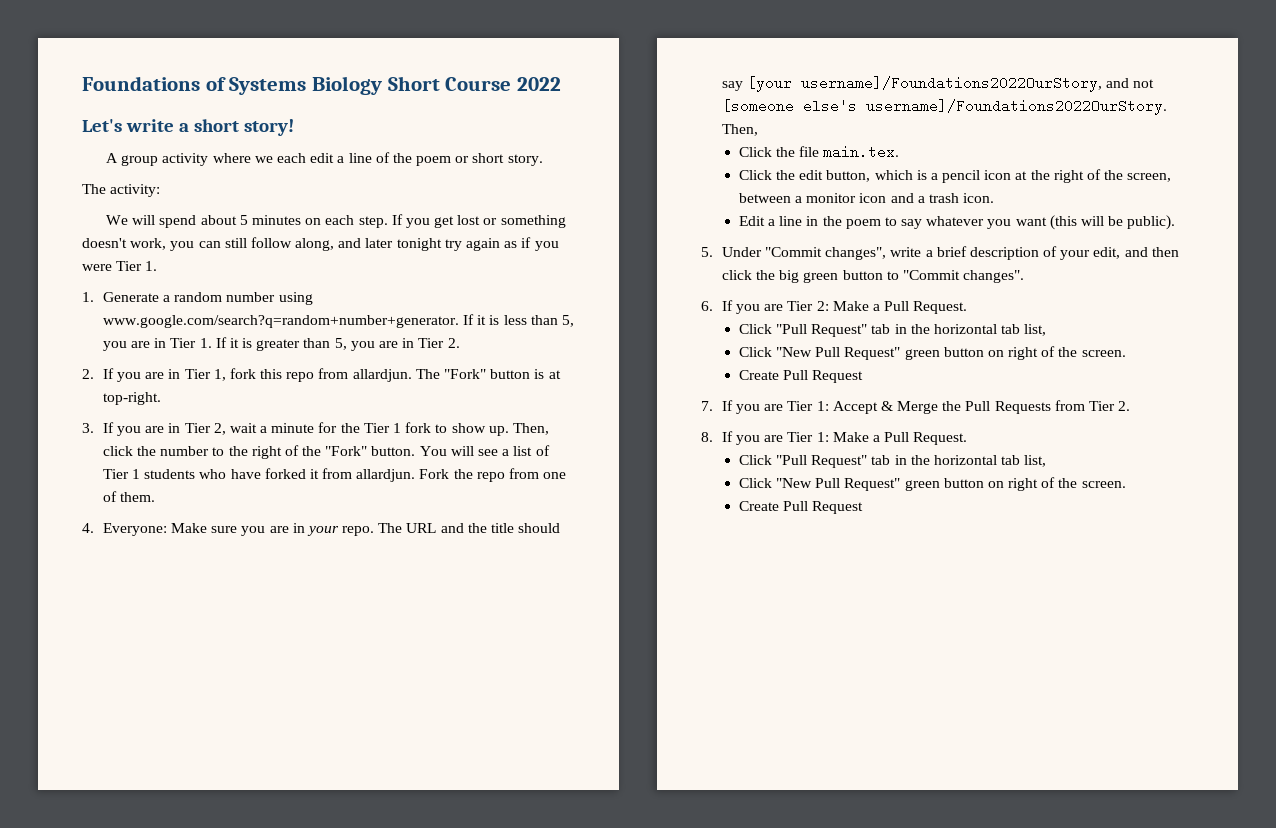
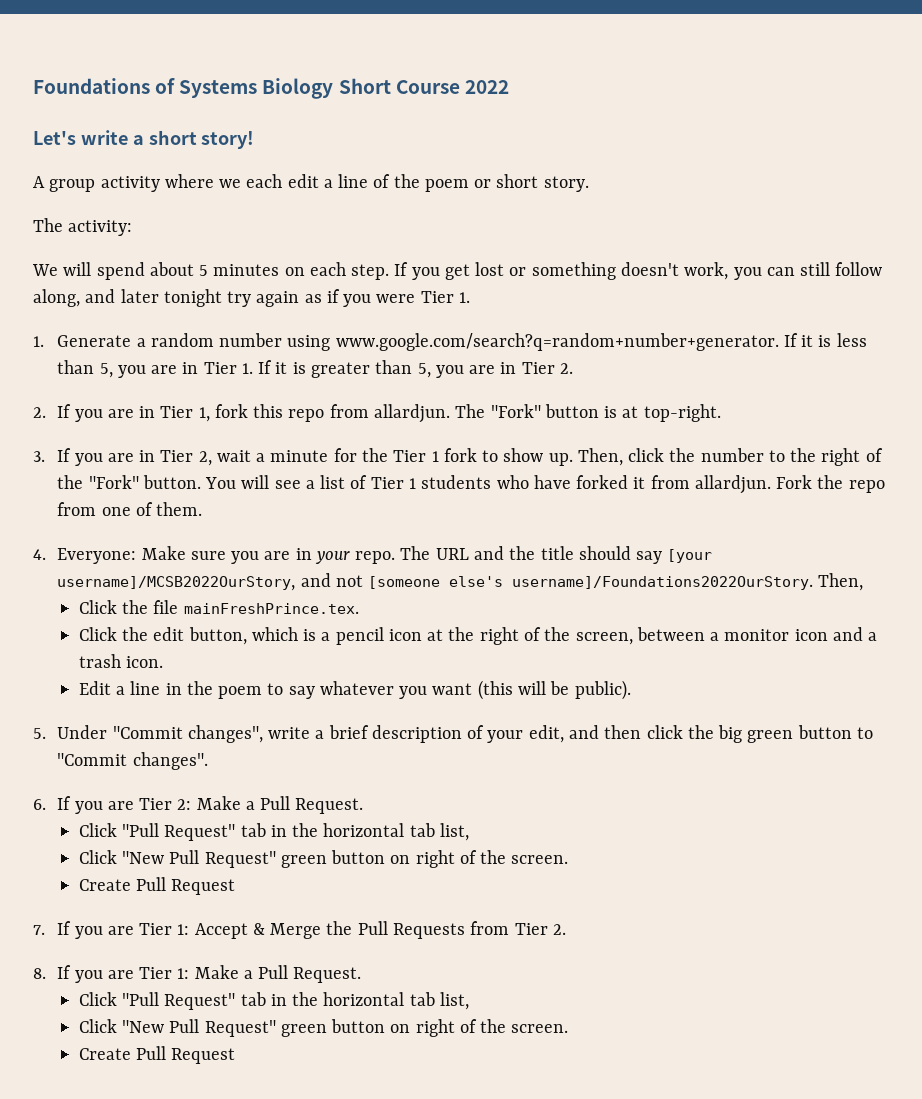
- The URL and the title should say [your username]/Foundations2022OurStory, and not [someone else's username]/Foundations2022OurStory.
+ The URL and the title should say [your username]/MCSB2022OurStory, and not [someone else's username]/Foundations2022OurStory.
- Click the file main.tex.
+ Click the file mainFreshPrince.tex.

